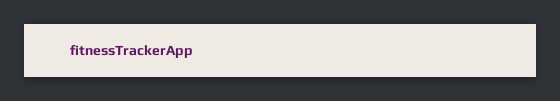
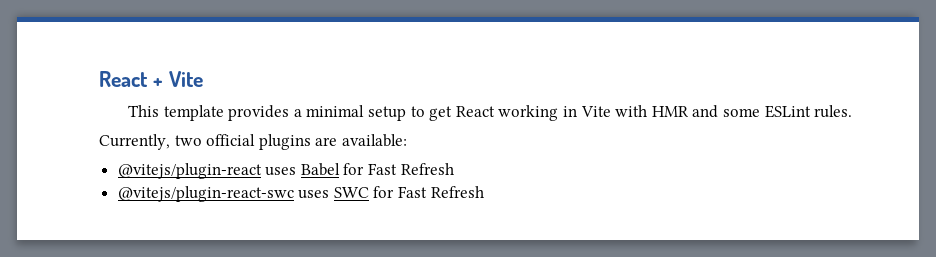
- fitnessTrackerApp
+ React + Vite
+ This template provides a minimal setup to get React working in Vite with HMR and some ESLint rules.
+ Currently, two official plugins are available:
+ @vitejs/plugin-react uses Babel for Fast Refresh
+ @vitejs/plugin-react-swc uses SWC for Fast Refresh

